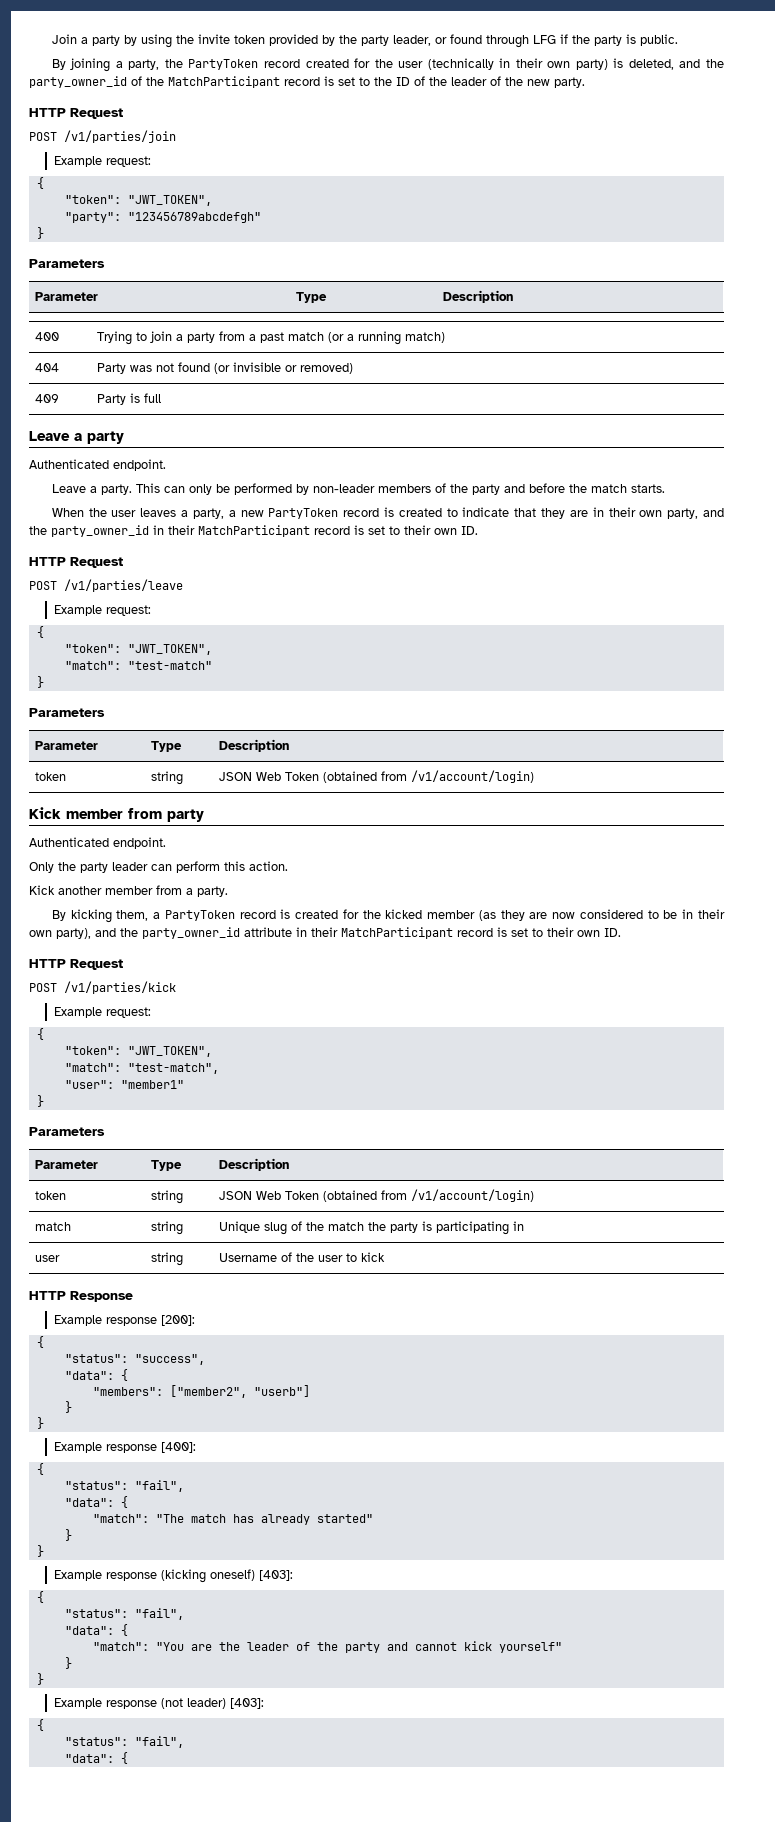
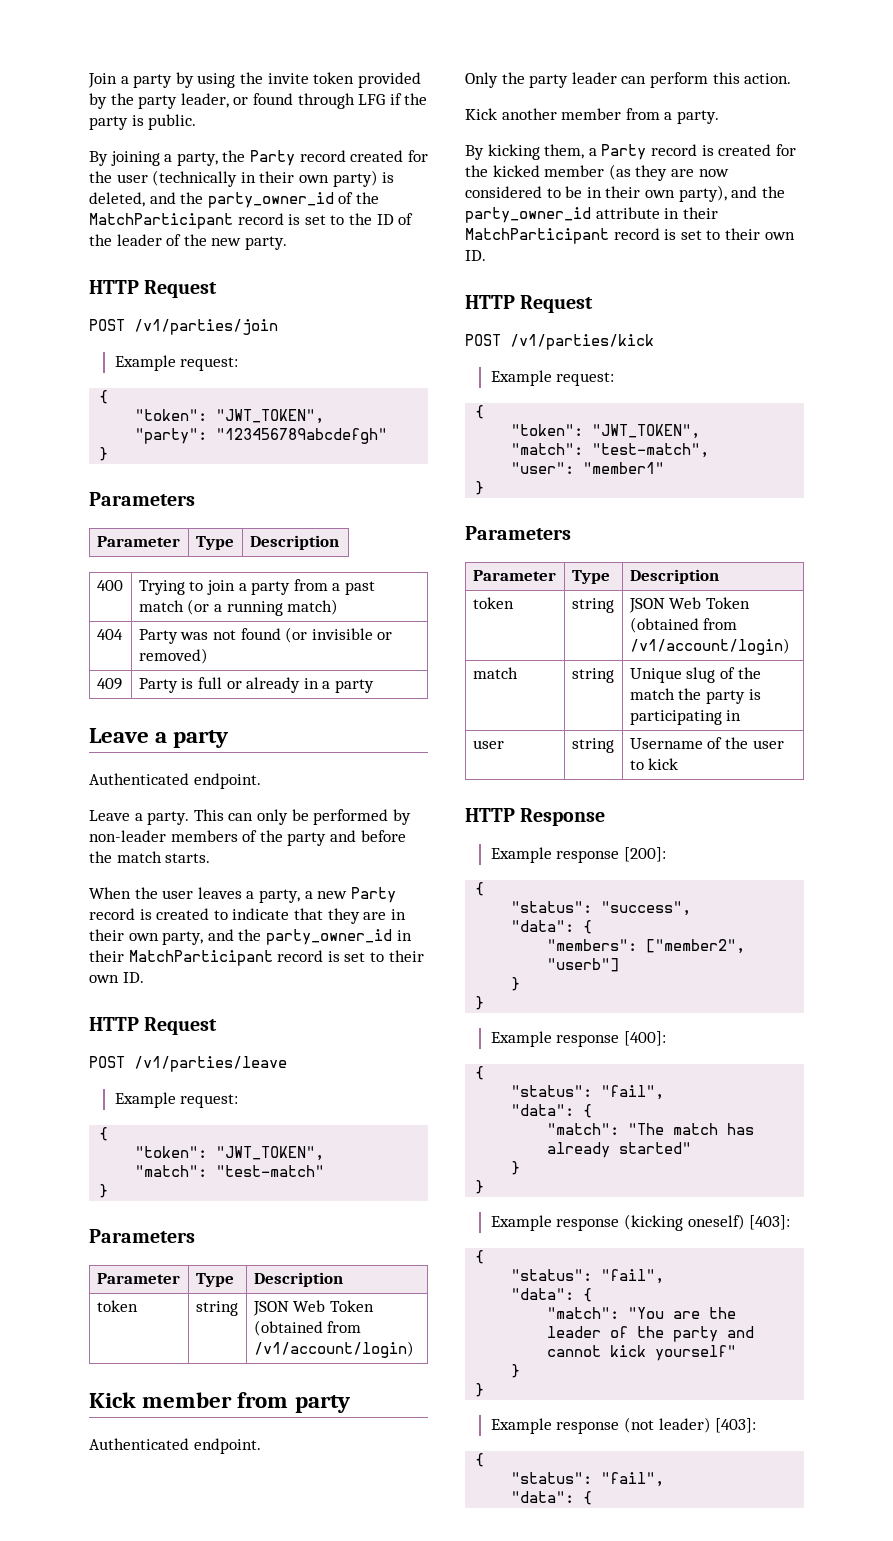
- By joining a party, the PartyToken record created for the user (technically in their own party) is deleted, and the party_owner_id of the MatchParticipant record is set to the ID of the leader of the new party.
+ By joining a party, the Party record created for the user (technically in their own party) is deleted, and the party_owner_id of the MatchParticipant record is set to the ID of the leader of the new party.
- 409 | Party is full
+ 409 | Party is full or already in a party
- When the user leaves a party, a new PartyToken record is created to indicate that they are in their own party, and the party_owner_id in their MatchParticipant record is set to their own ID.
+ When the user leaves a party, a new Party record is created to indicate that they are in their own party, and the party_owner_id in their MatchParticipant record is set to their own ID.
- By kicking them, a PartyToken record is created for the kicked member (as they are now considered to be in their own party), and the party_owner_id attribute in their MatchParticipant record is set to their own ID.
+ By kicking them, a Party record is created for the kicked member (as they are now considered to be in their own party), and the party_owner_id attribute in their MatchParticipant record is set to their own ID.

